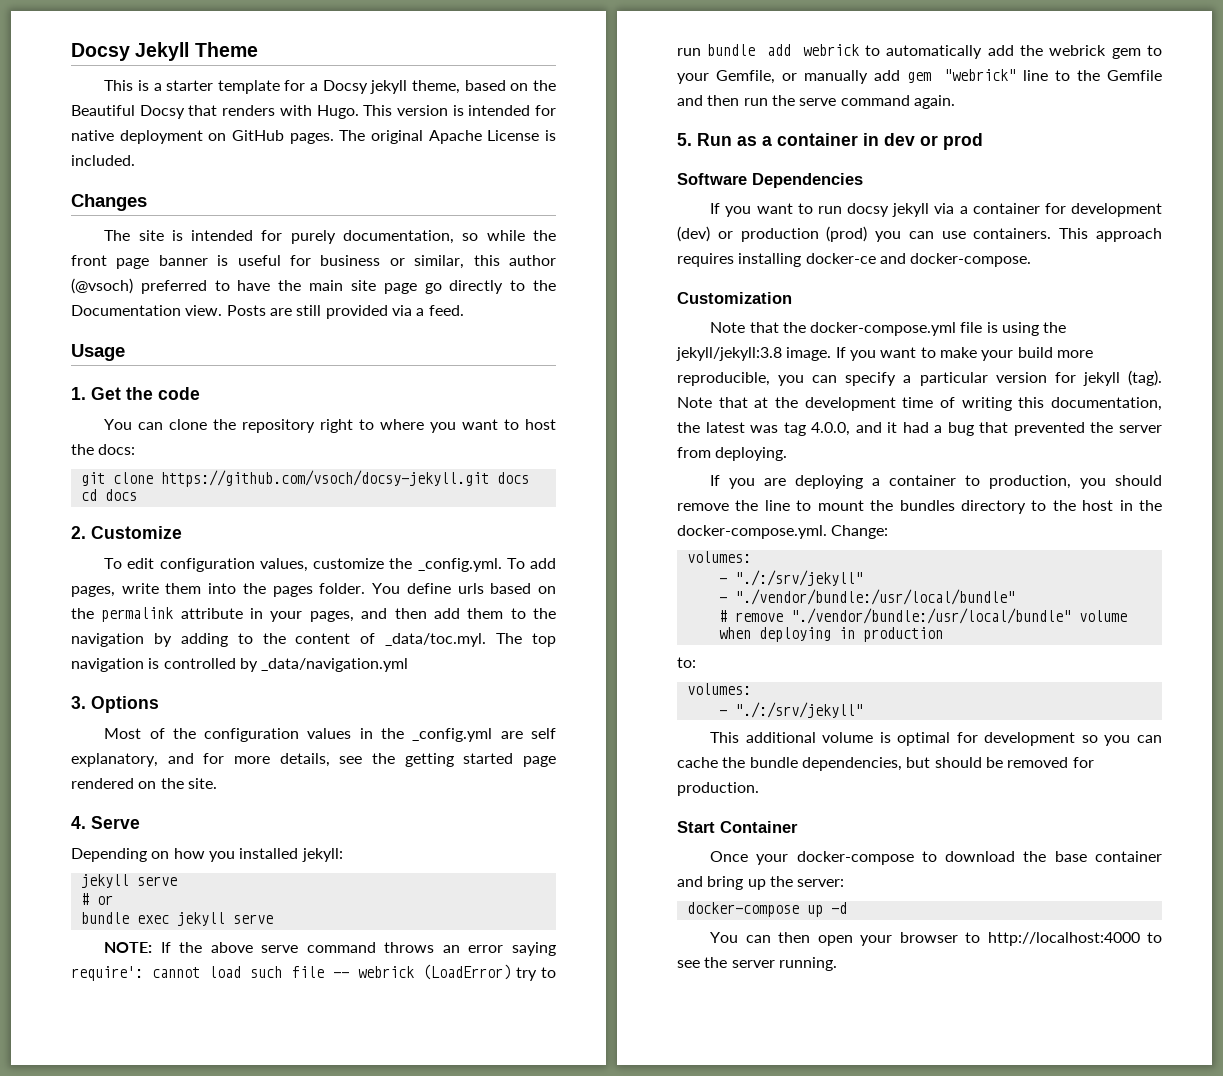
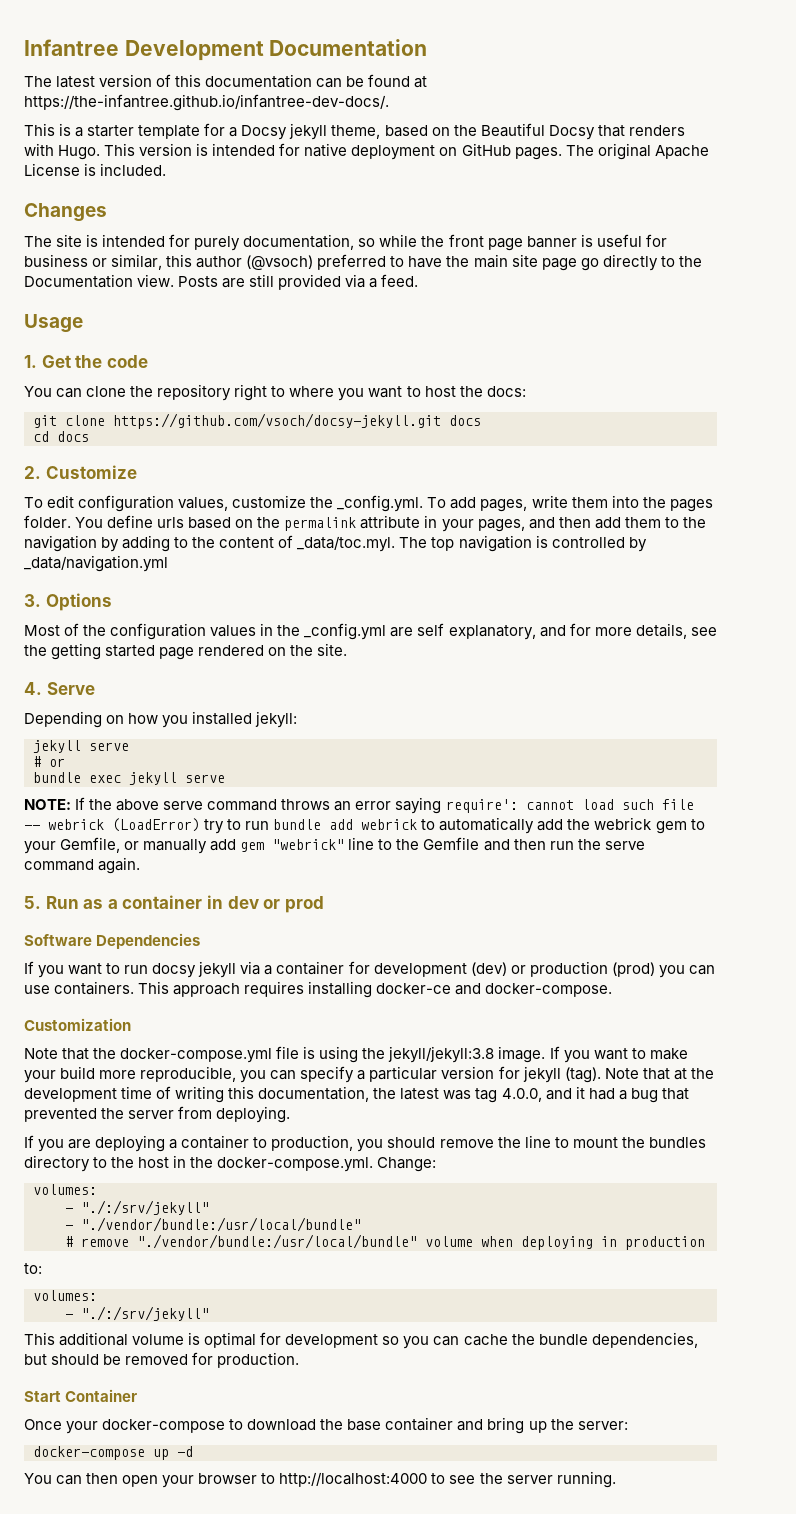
- Docsy Jekyll Theme
+ Infantree Development Documentation
+ The latest version of this documentation can be found at https://the-infantree.github.io/infantree-dev-docs/.

